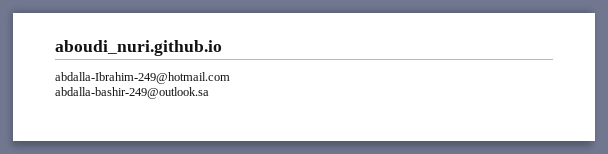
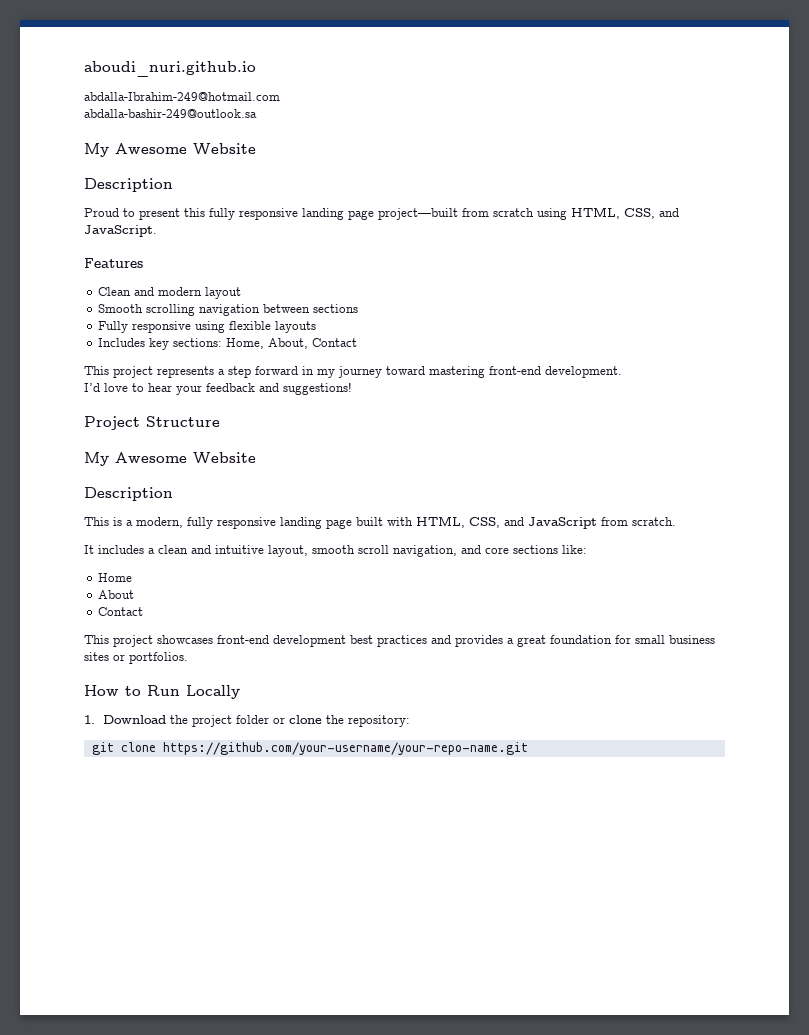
  abdalla-bashir-249@outlook.sa
+ My Awesome Website
+ Description
+ Proud to present this fully responsive landing page project—built from scratch using HTML, CSS, and JavaScript.
+ Features
+ Clean and modern layout
+ Smooth scrolling navigation between sections
+ Fully responsive using flexible layouts
+ Includes key sections: Home, About, Contact
+ This project represents a step forward in my journey toward mastering front-end development.
+ I’d love to hear your feedback and suggestions!
+ Project Structure
+ My Awesome Website
+ Description
+ This is a modern, fully responsive landing page built with HTML, CSS, and JavaScript from scratch.
+ It includes a clean and intuitive layout, smooth scroll navigation, and core sections like:
+ Home
+ About
+ Contact
+ This project showcases front-end development best practices and provides a great foundation for small business sites or portfolios.
+ How to Run Locally
+ 1. Download the project folder or clone the repository:
+ git clone https://github.com/your-username/your-repo-name.git

